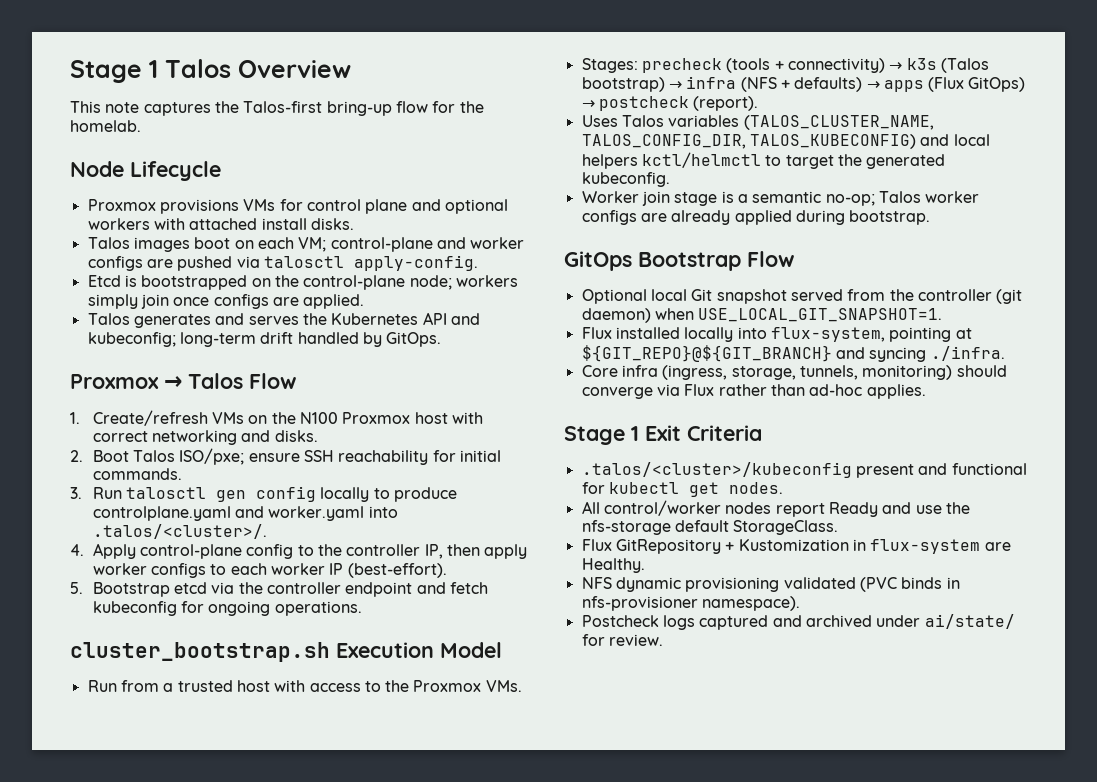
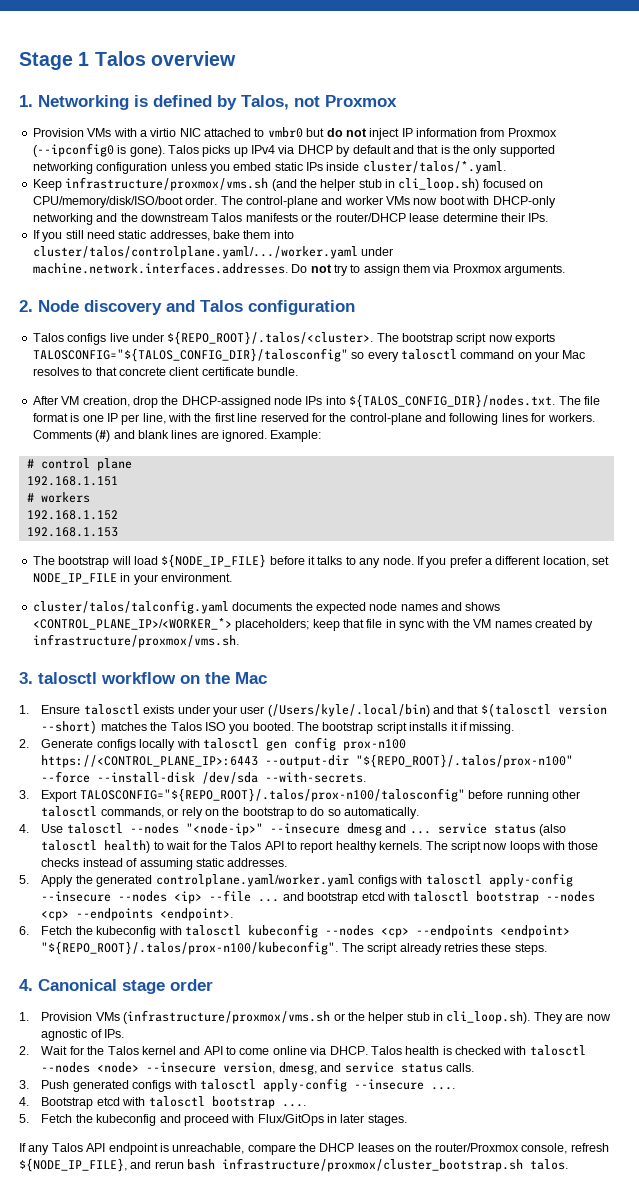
- Stage 1 Talos Overview
- This note captures the Talos-first bring-up flow for the homelab.
- Node Lifecycle
- Proxmox provisions VMs for control plane and optional workers with attached install disks.
- Talos images boot on each VM; control-plane and worker configs are pushed via talosctl apply-config.
- Etcd is bootstrapped on the control-plane node; workers simply join once configs are applied.
- Talos generates and serves the Kubernetes API and kubeconfig; long-term drift handled by GitOps.
- Proxmox → Talos Flow
- 1. Create/refresh VMs on the N100 Proxmox host with correct networking and disks.
- 2. Boot Talos ISO/pxe; ensure SSH reachability for initial commands.
- 3. Run talosctl gen config locally to produce controlplane.yaml and worker.yaml into .talos/<cluster>/.
- 4. Apply control-plane config to the controller IP, then apply worker configs to each worker IP (best-effort).
- 5. Bootstrap etcd via the controller endpoint and fetch kubeconfig for ongoing operations.
- cluster_bootstrap.sh Execution Model
- Run from a trusted host with access to the Proxmox VMs.
- Stages: precheck (tools + connectivity) → k3s (Talos bootstrap) → infra (NFS + defaults) → apps (Flux GitOps) → postcheck (report).
- Uses Talos variables (TALOS_CLUSTER_NAME, TALOS_CONFIG_DIR, TALOS_KUBECONFIG) and local helpers kctl/helmctl to target the generated kubeconfig.
- Worker join stage is a semantic no-op; Talos worker configs are already applied during bootstrap.
- GitOps Bootstrap Flow
- Optional local Git snapshot served from the controller (git daemon) when USE_LOCAL_GIT_SNAPSHOT=1.
- Flux installed locally into flux-system, pointing at ${GIT_REPO}@${GIT_BRANCH} and syncing ./infra.
- Core infra (ingress, storage, tunnels, monitoring) should converge via Flux rather than ad-hoc applies.
- Stage 1 Exit Criteria
- .talos/<cluster>/kubeconfig present and functional for kubectl get nodes.
- All control/worker nodes report Ready and use the nfs-storage default StorageClass.
- Flux GitRepository + Kustomization in flux-system are Healthy.
- NFS dynamic provisioning validated (PVC binds in nfs-provisioner namespace).
- Postcheck logs captured and archived under ai/state/ for review.
+ Stage 1 Talos overview
+ 1. Networking is defined by Talos, not Proxmox
+ Provision VMs with a virtio NIC attached to vmbr0 but do not inject IP information from Proxmox (--ipconfig0 is gone). Talos picks up IPv4 via DHCP by default and that is the only supported networking configuration unless you embed static IPs inside cluster/talos/*.yaml.
+ Keep infrastructure/proxmox/vms.sh (and the helper stub in cli_loop.sh) focused on CPU/memory/disk/ISO/boot order. The control-plane and worker VMs now boot with DHCP-only networking and the downstream Talos manifests or the router/DHCP lease determine their IPs.
+ If you still need static addresses, bake them into cluster/talos/controlplane.yaml/.../worker.yaml under machine.network.interfaces.addresses. Do not try to assign them via Proxmox arguments.
+ 2. Node discovery and Talos configuration
+ Talos configs live under ${REPO_ROOT}/.talos/<cluster>. The bootstrap script now exports TALOSCONFIG="${TALOS_CONFIG_DIR}/talosconfig" so every talosctl command on your Mac resolves to that concrete client certificate bundle.
+ After VM creation, drop the DHCP-assigned node IPs into ${TALOS_CONFIG_DIR}/nodes.txt. The file format is one IP per line, with the first line reserved for the control-plane and following lines for workers. Comments (#) and blank lines are ignored. Example:
+ # control plane
+ 192.168.1.151
+ # workers
+ 192.168.1.152
+ 192.168.1.153
+ The bootstrap will load ${NODE_IP_FILE} before it talks to any node. If you prefer a different location, set NODE_IP_FILE in your environment.
+ cluster/talos/talconfig.yaml documents the expected node names and shows <CONTROL_PLANE_IP>/<WORKER_*> placeholders; keep that file in sync with the VM names created by infrastructure/proxmox/vms.sh.
+ 3. talosctl workflow on the Mac
+ 1. Ensure talosctl exists under your user (/Users/kyle/.local/bin) and that $(talosctl version --short) matches the Talos ISO you booted. The bootstrap script installs it if missing.
+ 2. Generate configs locally with talosctl gen config prox-n100 https://<CONTROL_PLANE_IP>:6443 --output-dir "${REPO_ROOT}/.talos/prox-n100" --force --install-disk /dev/sda --with-secrets.
+ 3. Export TALOSCONFIG="${REPO_ROOT}/.talos/prox-n100/talosconfig" before running other talosctl commands, or rely on the bootstrap to do so automatically.
+ 4. Use talosctl --nodes "<node-ip>" --insecure dmesg and ... service status (also talosctl health) to wait for the Talos API to report healthy kernels. The script now loops with those checks instead of assuming static addresses.
+ 5. Apply the generated controlplane.yaml/worker.yaml configs with talosctl apply-config --insecure --nodes <ip> --file ... and bootstrap etcd with talosctl bootstrap --nodes <cp> --endpoints <endpoint>.
+ 6. Fetch the kubeconfig with talosctl kubeconfig --nodes <cp> --endpoints <endpoint> "${REPO_ROOT}/.talos/prox-n100/kubeconfig". The script already retries these steps.
+ 4. Canonical stage order
+ 1. Provision VMs (infrastructure/proxmox/vms.sh or the helper stub in cli_loop.sh). They are now agnostic of IPs.
+ 2. Wait for the Talos kernel and API to come online via DHCP. Talos health is checked with talosctl --nodes <node> --insecure version, dmesg, and service status calls.
+ 3. Push generated configs with talosctl apply-config --insecure ....
+ 4. Bootstrap etcd with talosctl bootstrap ....
+ 5. Fetch the kubeconfig and proceed with Flux/GitOps in later stages.
+ If any Talos API endpoint is unreachable, compare the DHCP leases on the router/Proxmox console, refresh ${NODE_IP_FILE}, and rerun bash infrastructure/proxmox/cluster_bootstrap.sh talos.

